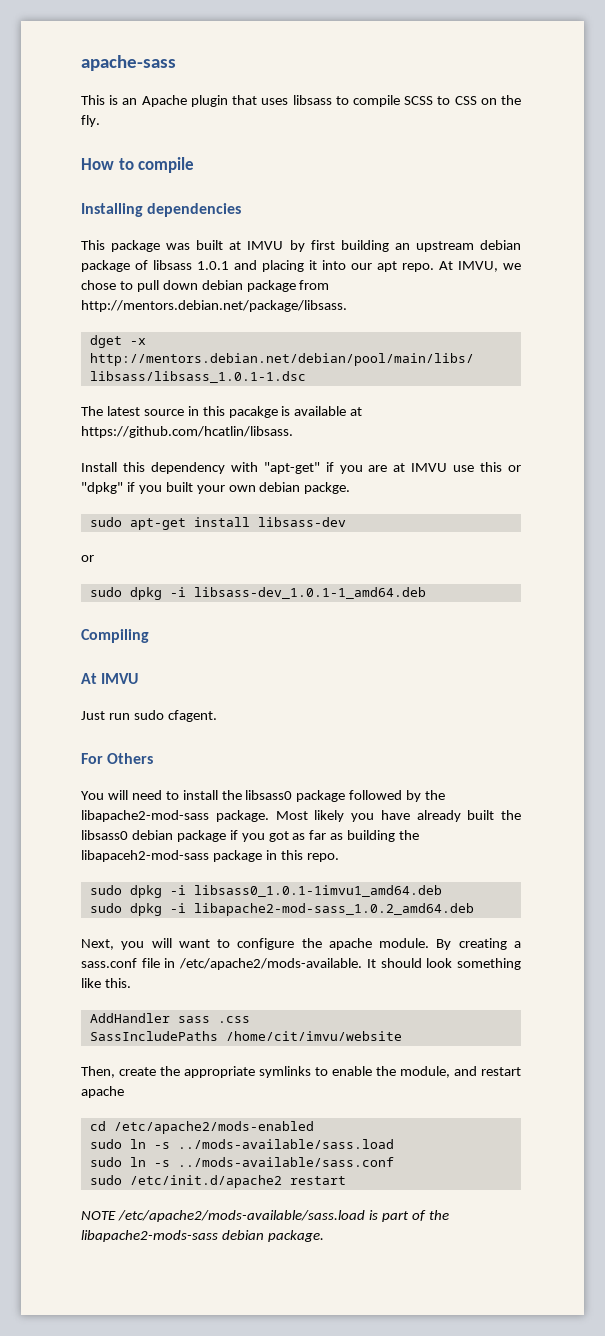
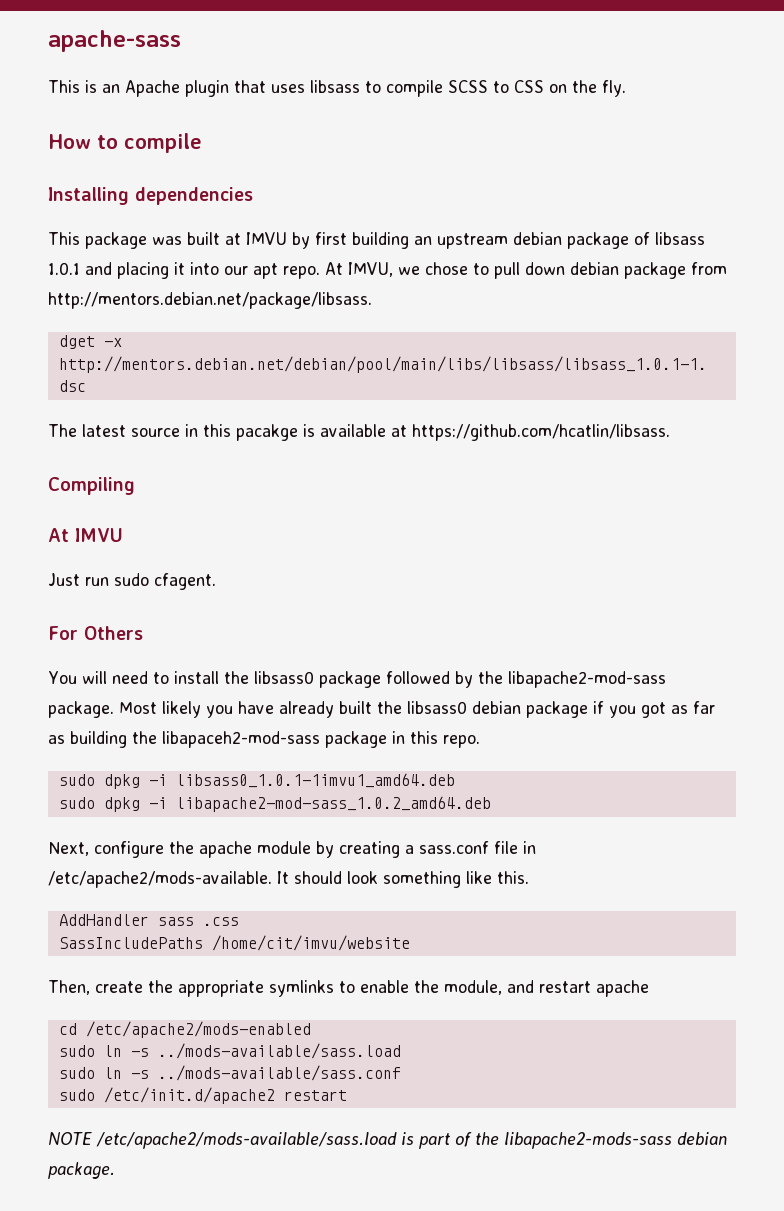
- Install this dependency with "apt-get" if you are at IMVU use this or "dpkg" if you built your own debian packge.
- sudo apt-get install libsass-dev
- or
- sudo dpkg -i libsass-dev_1.0.1-1_amd64.deb
- Next, you will want to configure the apache module. By creating a sass.conf file in /etc/apache2/mods-available.
+ Next, configure the apache module by creating a sass.conf file in /etc/apache2/mods-available.

